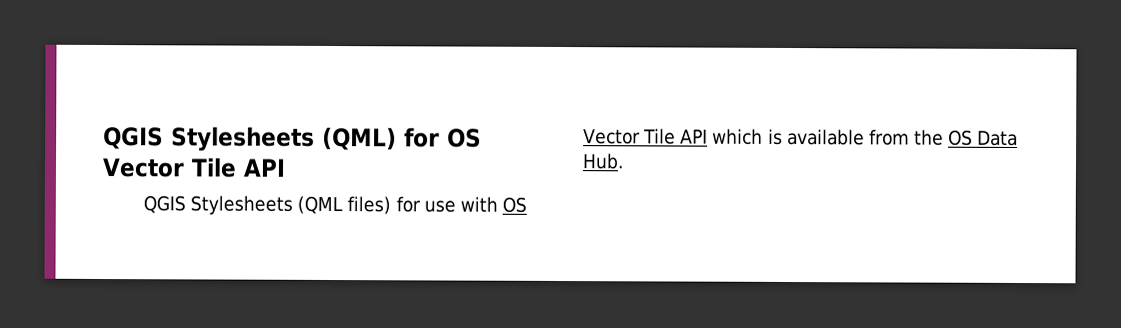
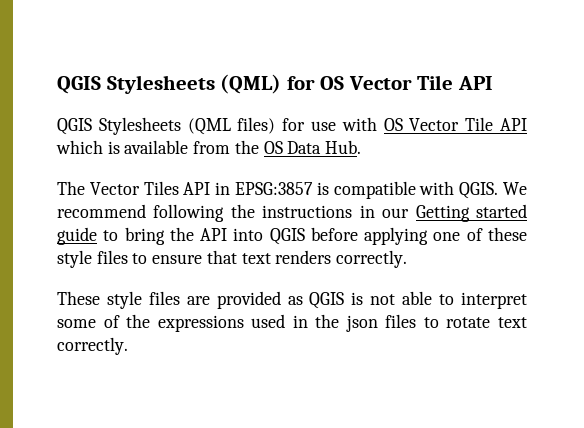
+ The Vector Tiles API in EPSG:3857 is compatible with QGIS. We recommend following the instructions in our Getting started guide to bring the API into QGIS before applying one of these style files to ensure that text renders correctly.
+ These style files are provided as QGIS is not able to interpret some of the expressions used in the json files to rotate text correctly.

